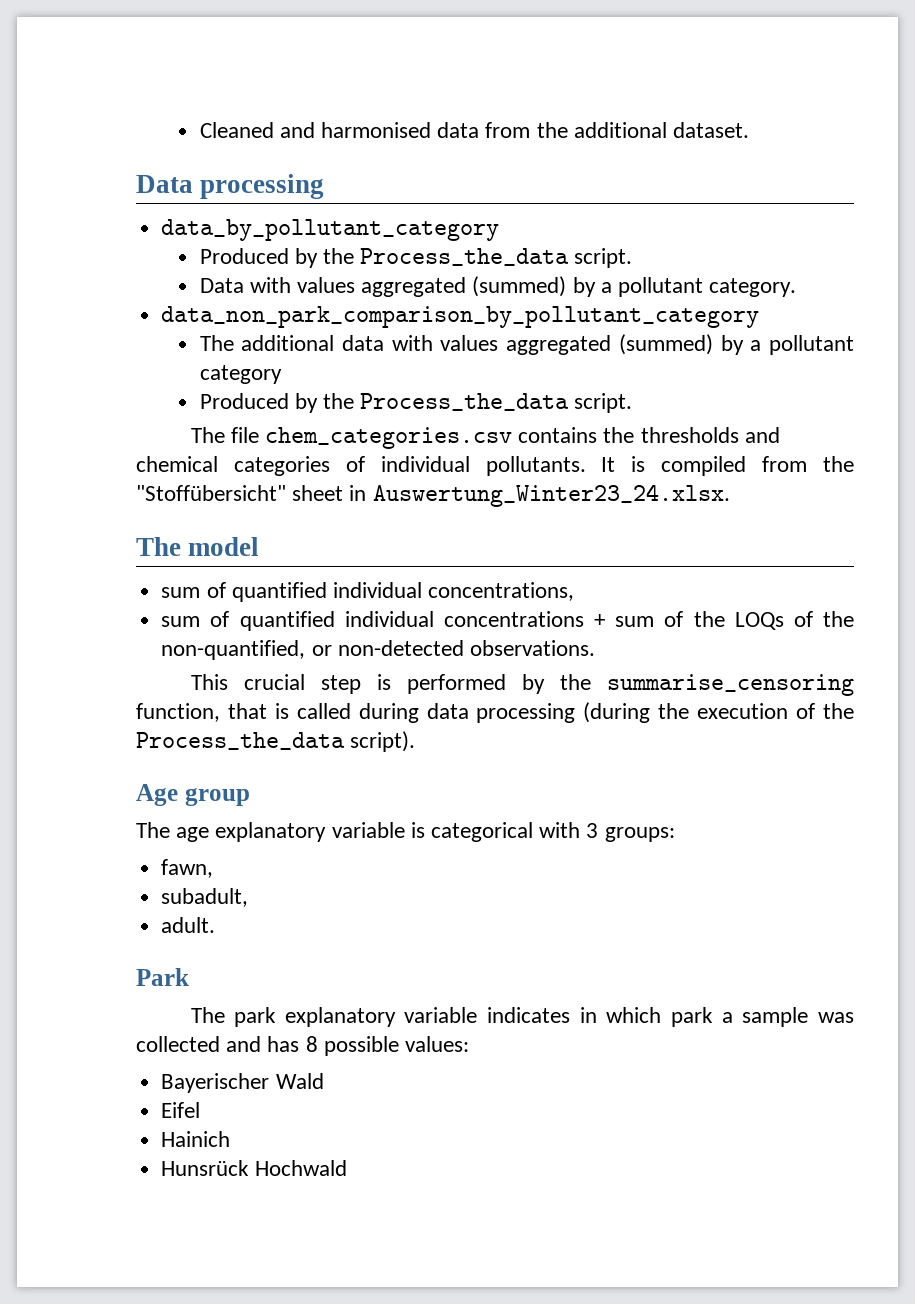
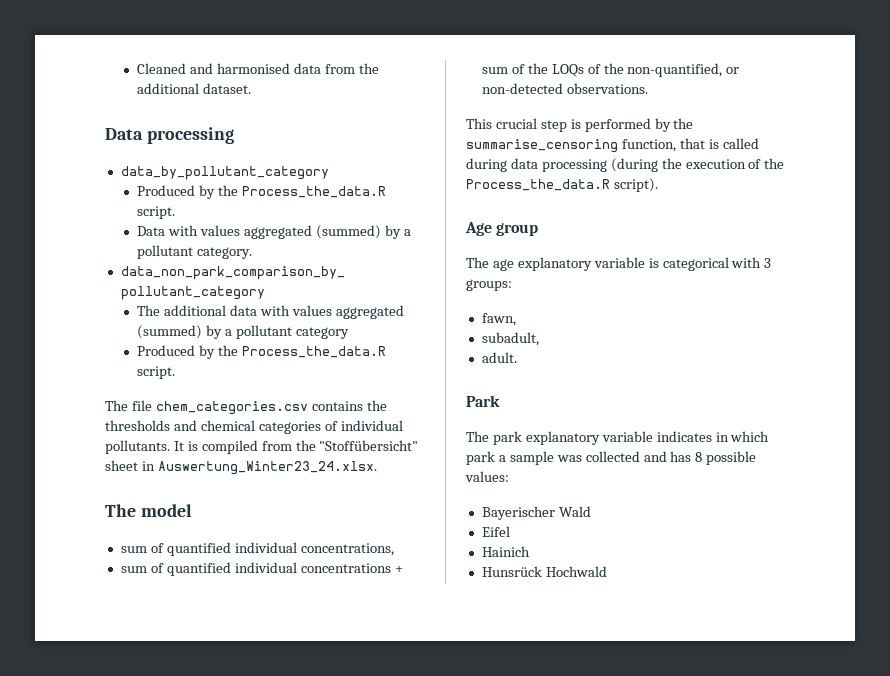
  data_by_pollutant_category
- Produced by the Process_the_data script.
+ Produced by the Process_the_data.R script.
  The additional data with values aggregated (summed) by a pollutant category
- Produced by the Process_the_data script.
+ Produced by the Process_the_data.R script.
- This crucial step is performed by the summarise_censoring function, that is called during data processing (during the execution of the Process_the_data script).
+ This crucial step is performed by the summarise_censoring function, that is called during data processing (during the execution of the Process_the_data.R script).

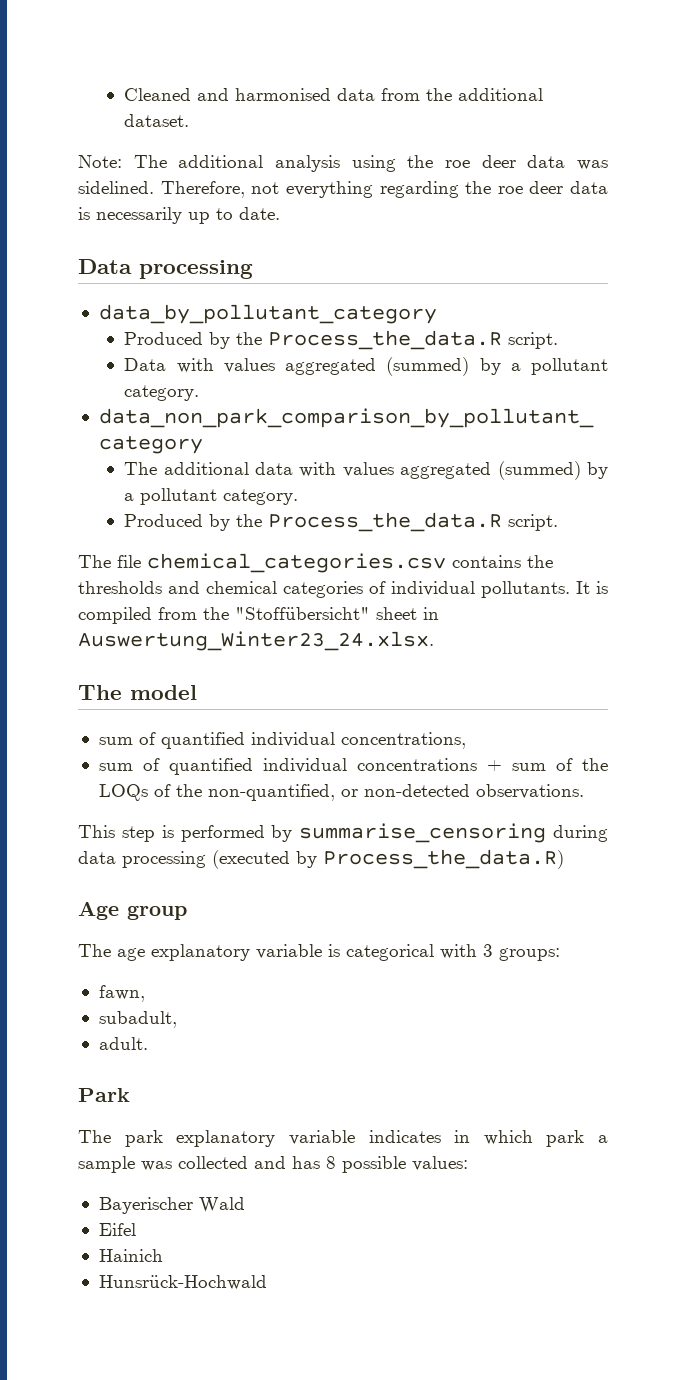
+ Note: The additional analysis using the roe deer data was sidelined. Therefore, not everything regarding the roe deer data is necessarily up to date.
- The additional data with values aggregated (summed) by a pollutant category
+ The additional data with values aggregated (summed) by a pollutant category.
- The file chem_categories.csv contains the thresholds and chemical categories of individual pollutants.
+ The file chemical_categories.csv contains the thresholds and chemical categories of individual pollutants.
- This crucial step is performed by the summarise_censoring function, that is called during data processing (during the execution of the Process_the_data.R script).
+ This step is performed by summarise_censoring during data processing (executed by Process_the_data.R)
- Hunsrück Hochwald
+ Hunsrück-Hochwald

